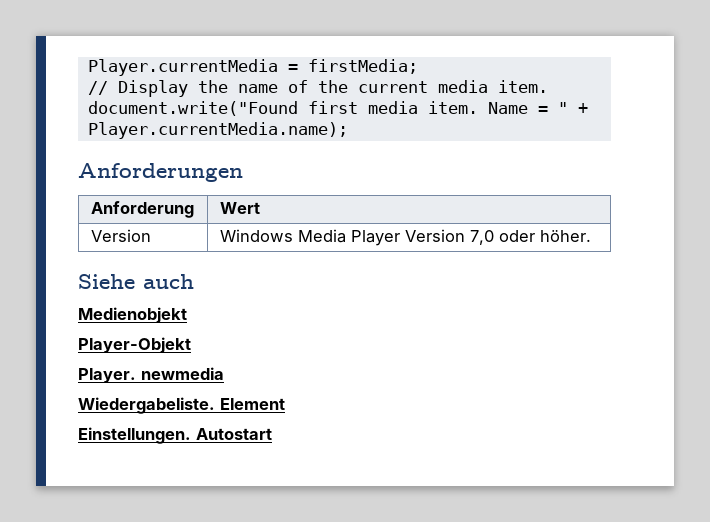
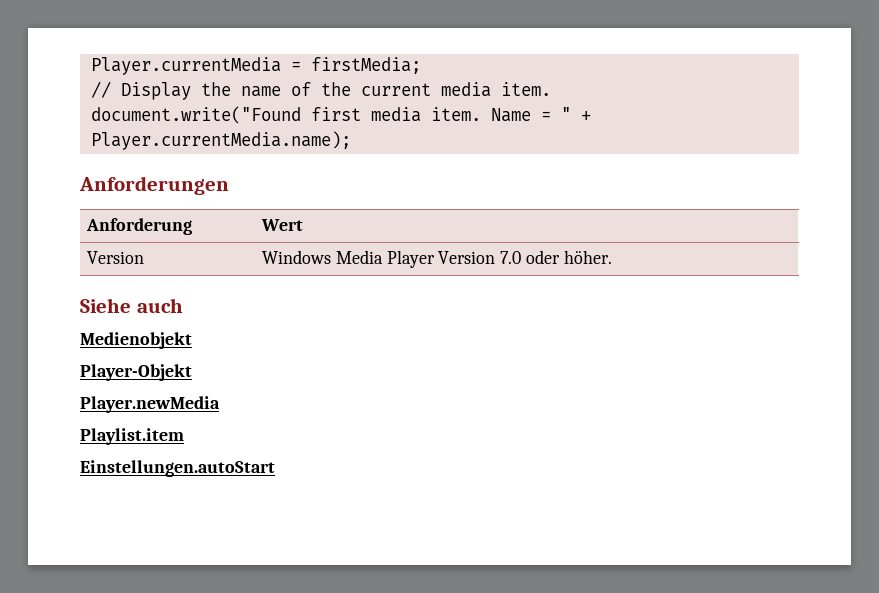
- Version | Windows Media Player Version 7,0 oder höher.
+ Version | Windows Media Player Version 7.0 oder höher.
- Player. newmedia
- Wiedergabeliste. Element
- Einstellungen. Autostart
+ Player.newMedia
+ Playlist.item
+ Einstellungen.autoStart

